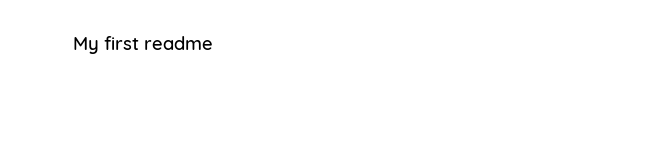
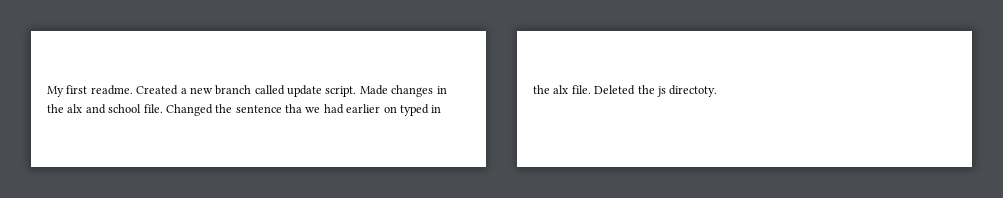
- My first readme
+ My first readme. Created a new branch called update script. Made changes in the alx and school file. Changed the sentence tha we had earlier on typed in the alx file. Deleted the js directoty.

